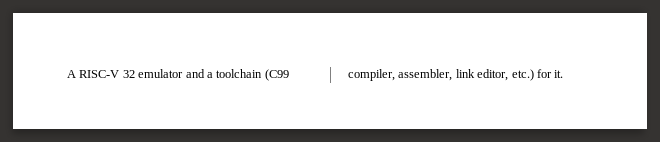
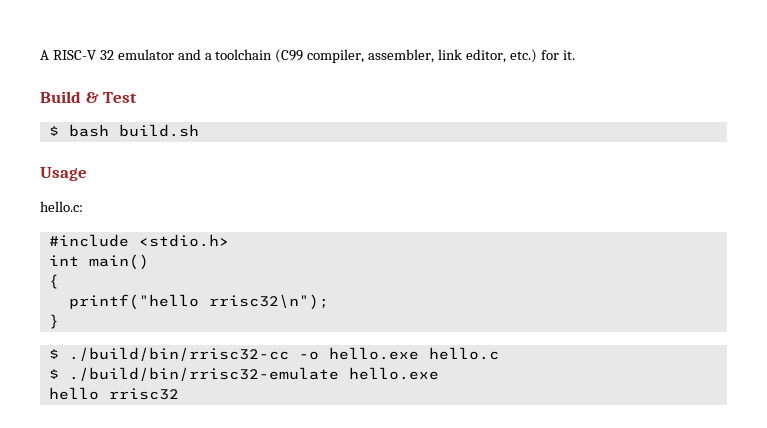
+ Build & Test
+ $ bash build.sh
+ Usage
+ hello.c:
+ #include <stdio.h>
+ int main()
+ {
+ printf("hello rrisc32\n");
+ }
+ $ ./build/bin/rrisc32-cc -o hello.exe hello.c
+ $ ./build/bin/rrisc32-emulate hello.exe
+ hello rrisc32

